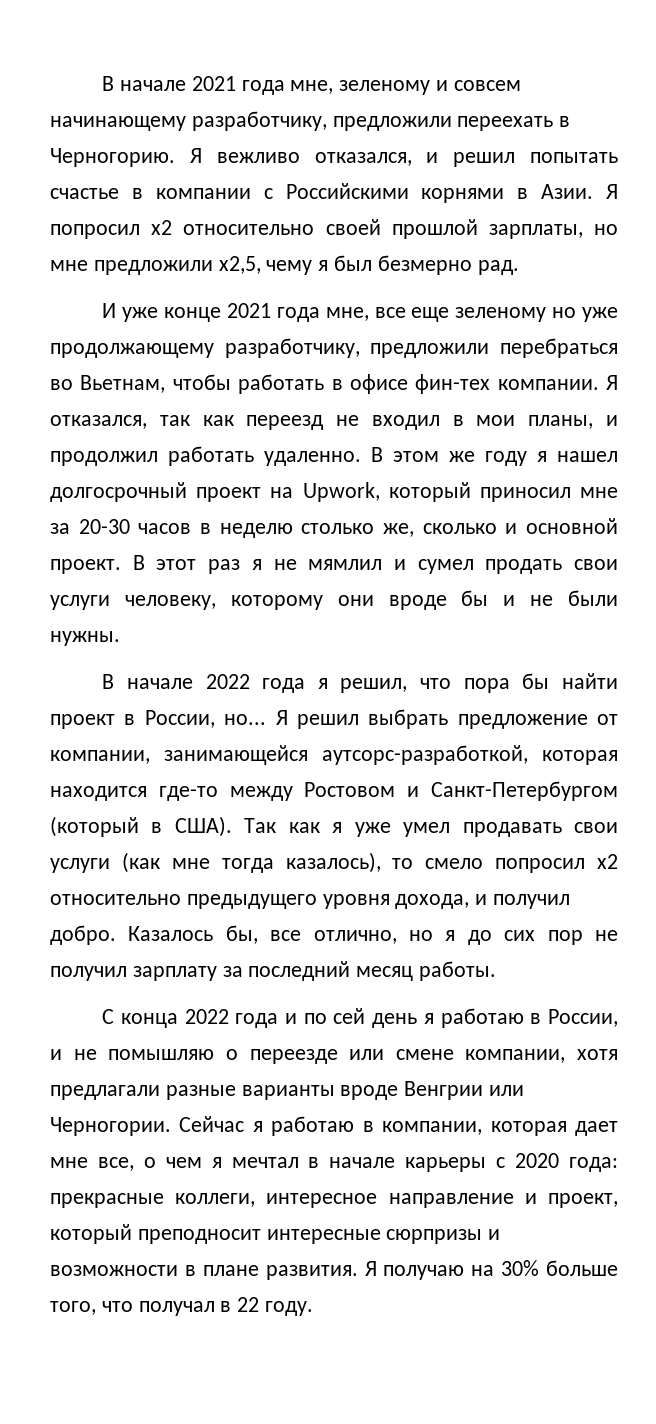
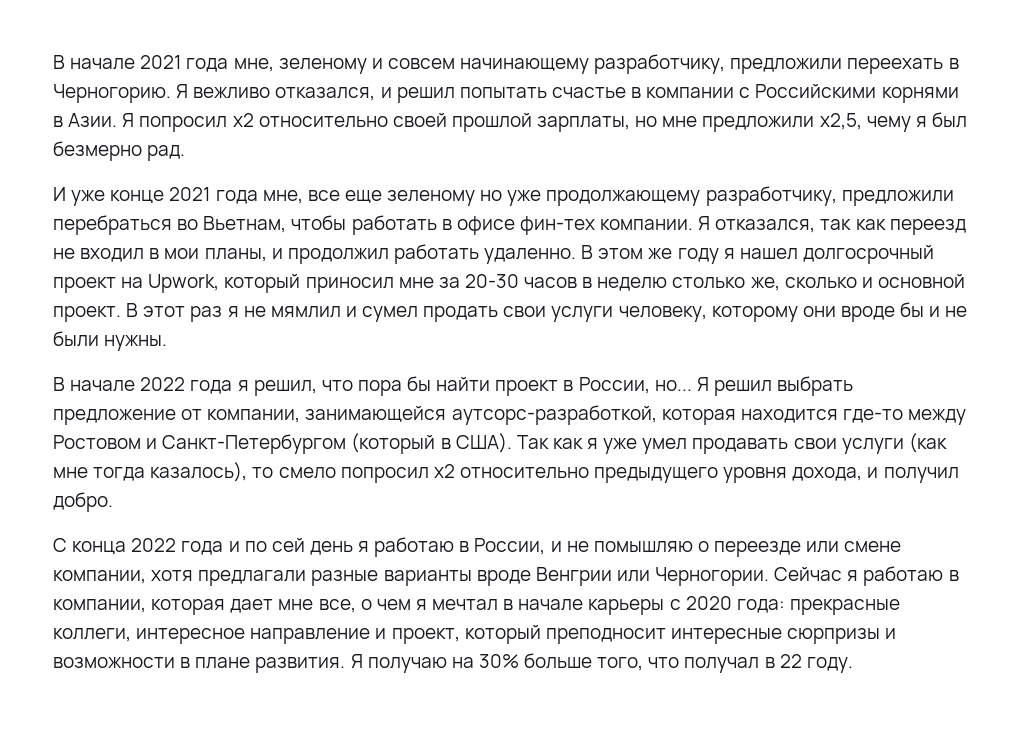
- Казалось бы, все отлично, но я до сих пор не получил зарплату за последний месяц работы.

